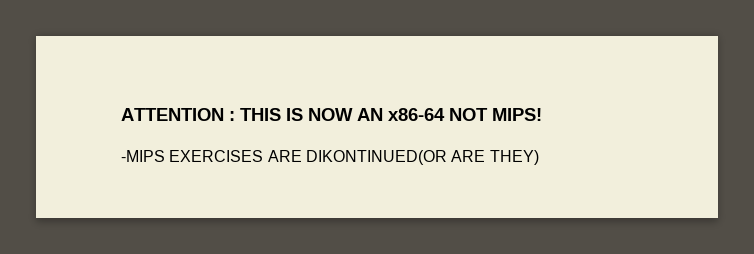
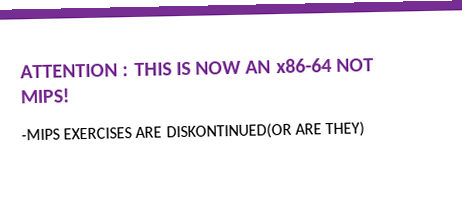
- -MIPS EXERCISES ARE DIKONTINUED(OR ARE THEY)
+ -MIPS EXERCISES ARE DISKONTINUED(OR ARE THEY)

